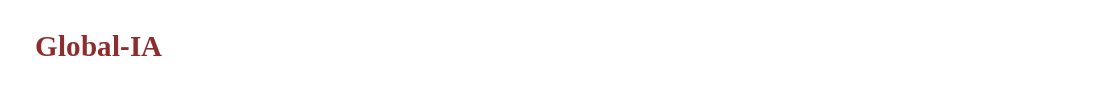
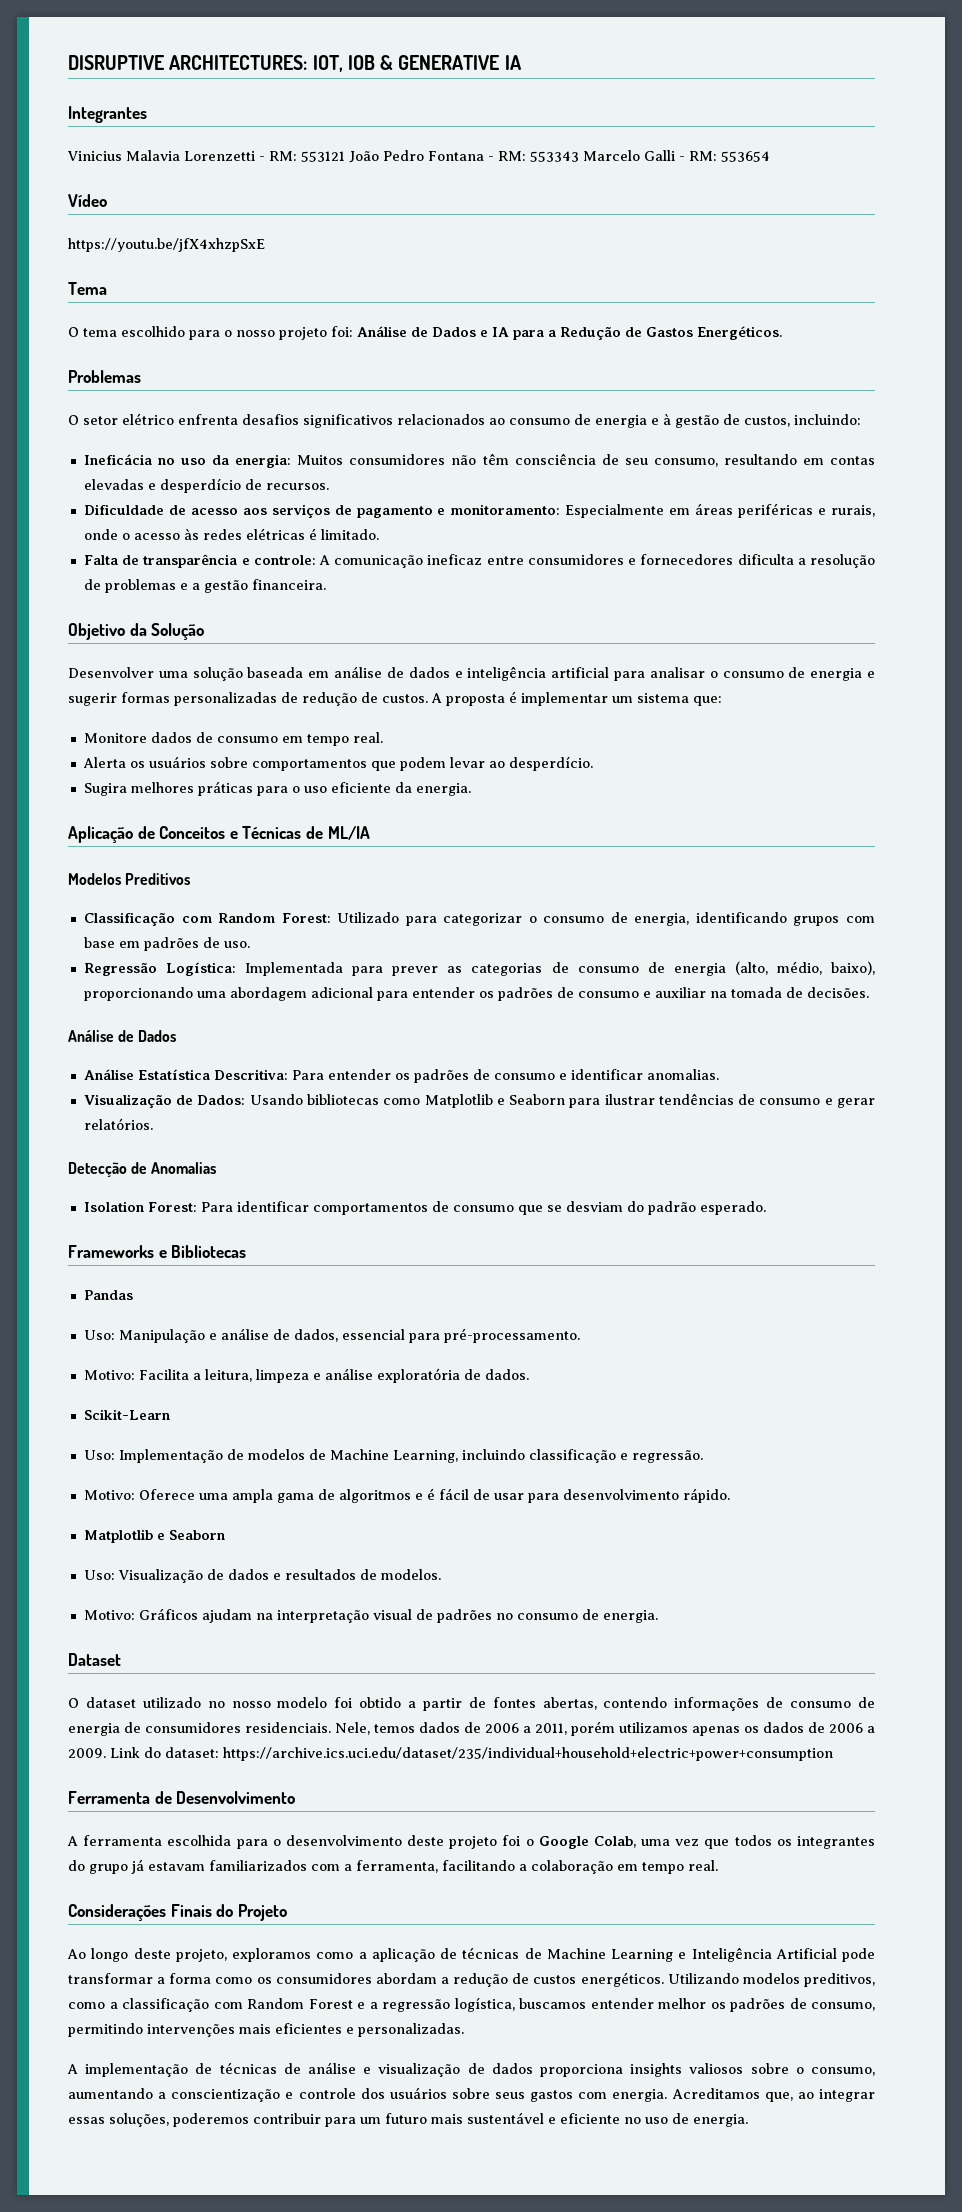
- Global-IA
+ DISRUPTIVE ARCHITECTURES: IOT, IOB & GENERATIVE IA
+ Integrantes
+ Vinicius Malavia Lorenzetti - RM: 553121 João Pedro Fontana - RM: 553343 Marcelo Galli - RM: 553654
+ Vídeo
+ https://youtu.be/jfX4xhzpSxE
+ Tema
+ O tema escolhido para o nosso projeto foi: Análise de Dados e IA para a Redução de Gastos Energéticos.
+ Problemas
+ O setor elétrico enfrenta desafios significativos relacionados ao consumo de energia e à gestão de custos, incluindo:
+ Ineficácia no uso da energia: Muitos consumidores não têm consciência de seu consumo, resultando em contas elevadas e desperdício de recursos.
+ Dificuldade de acesso aos serviços de pagamento e monitoramento: Especialmente em áreas periféricas e rurais, onde o acesso às redes elétricas é limitado.
+ Falta de transparência e controle: A comunicação ineficaz entre consumidores e fornecedores dificulta a resolução de problemas e a gestão financeira.
+ Objetivo da Solução
+ Desenvolver uma solução baseada em análise de dados e inteligência artificial para analisar o consumo de energia e sugerir formas personalizadas de redução de custos. A proposta é implementar um sistema que:
+ Monitore dados de consumo em tempo real.
+ Alerta os usuários sobre comportamentos que podem levar ao desperdício.
+ Sugira melhores práticas para o uso eficiente da energia.
+ Aplicação de Conceitos e Técnicas de ML/IA
+ Modelos Preditivos
+ Classificação com Random Forest: Utilizado para categorizar o consumo de energia, identificando grupos com base em padrões de uso.
+ Regressão Logística: Implementada para prever as categorias de consumo de energia (alto, médio, baixo), proporcionando uma abordagem adicional para entender os padrões de consumo e auxiliar na tomada de decisões.
+ Análise de Dados
+ Análise Estatística Descritiva: Para entender os padrões de consumo e identificar anomalias.
+ Visualização de Dados: Usando bibliotecas como Matplotlib e Seaborn para ilustrar tendências de consumo e gerar relatórios.
+ Detecção de Anomalias
+ Isolation Forest: Para identificar comportamentos de consumo que se desviam do padrão esperado.
+ Frameworks e Bibliotecas
+ Pandas
+ Uso: Manipulação e análise de dados, essencial para pré-processamento.
+ Motivo: Facilita a leitura, limpeza e análise exploratória de dados.
+ Scikit-Learn
+ Uso: Implementação de modelos de Machine Learning, incluindo classificação e regressão.
+ Motivo: Oferece uma ampla gama de algoritmos e é fácil de usar para desenvolvimento rápido.
+ Matplotlib e Seaborn
+ Uso: Visualização de dados e resultados de modelos.
+ Motivo: Gráficos ajudam na interpretação visual de padrões no consumo de energia.
+ Dataset
+ O dataset utilizado no nosso modelo foi obtido a partir de fontes abertas, contendo informações de consumo de energia de consumidores residenciais. Nele, temos dados de 2006 a 2011, porém utilizamos apenas os dados de 2006 a 2009. Link do dataset: https://archive.ics.uci.edu/dataset/235/individual+household+electric+power+consumption
+ Ferramenta de Desenvolvimento
+ A ferramenta escolhida para o desenvolvimento deste projeto foi o Google Colab, uma vez que todos os integrantes do grupo já estavam familiarizados com a ferramenta, facilitando a colaboração em tempo real.
+ Considerações Finais do Projeto
+ Ao longo deste projeto, exploramos como a aplicação de técnicas de Machine Learning e Inteligência Artificial pode transformar a forma como os consumidores abordam a redução de custos energéticos. Utilizando modelos preditivos, como a classificação com Random Forest e a regressão logística, buscamos entender melhor os padrões de consumo, permitindo intervenções mais eficientes e personalizadas.
+ A implementação de técnicas de análise e visualização de dados proporciona insights valiosos sobre o consumo, aumentando a conscientização e controle dos usuários sobre seus gastos com energia. Acreditamos que, ao integrar essas soluções, poderemos contribuir para um futuro mais sustentável e eficiente no uso de energia.

